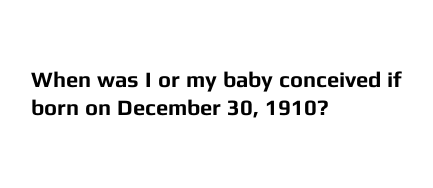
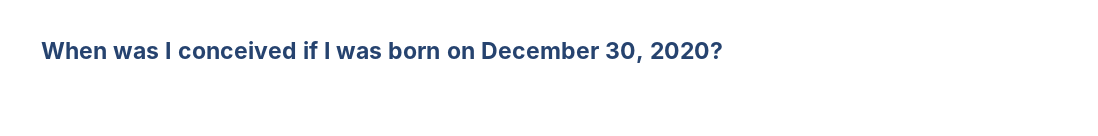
- When was I or my baby conceived if born on December 30, 1910?
+ When was I conceived if I was born on December 30, 2020?

